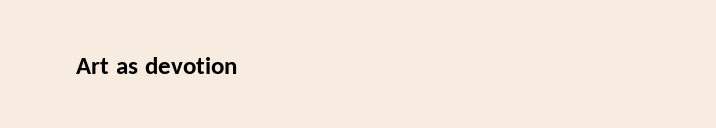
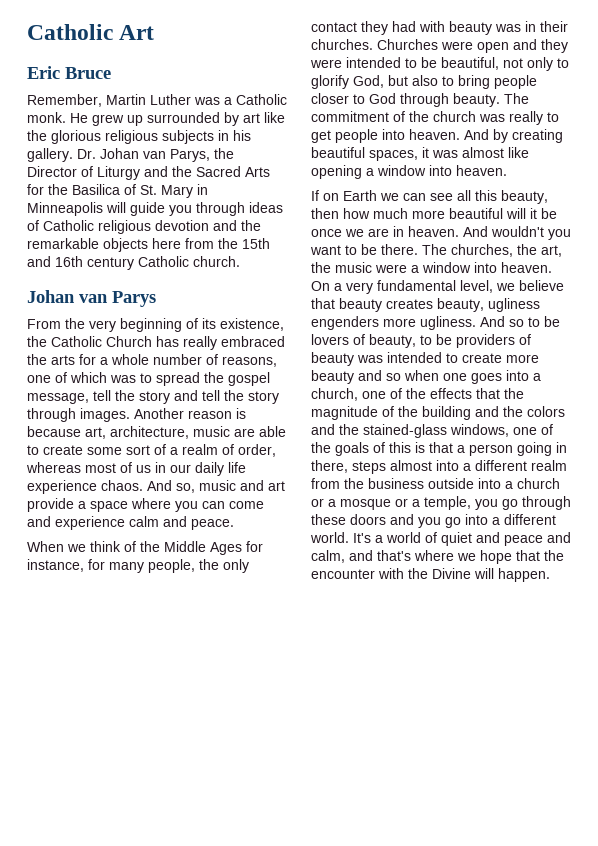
- Art as devotion
+ Catholic Art
+ Eric Bruce
+ Remember, Martin Luther was a Catholic monk. He grew up surrounded by art like the glorious religious subjects in his gallery. Dr. Johan van Parys, the Director of Liturgy and the Sacred Arts for the Basilica of St. Mary in Minneapolis will guide you through ideas of Catholic religious devotion and the remarkable objects here from the 15th and 16th century Catholic church.
+ Johan van Parys
+ From the very beginning of its existence, the Catholic Church has really embraced the arts for a whole number of reasons, one of which was to spread the gospel message, tell the story and tell the story through images. Another reason is because art, architecture, music are able to create some sort of a realm of order, whereas most of us in our daily life experience chaos. And so, music and art provide a space where you can come and experience calm and peace.
+ When we think of the Middle Ages for instance, for many people, the only contact they had with beauty was in their churches. Churches were open and they were intended to be beautiful, not only to glorify God, but also to bring people closer to God through beauty. The commitment of the church was really to get people into heaven. And by creating beautiful spaces, it was almost like opening a window into heaven.
+ If on Earth we can see all this beauty, then how much more beautiful will it be once we are in heaven. And wouldn't you want to be there. The churches, the art, the music were a window into heaven. On a very fundamental level, we believe that beauty creates beauty, ugliness engenders more ugliness. And so to be lovers of beauty, to be providers of beauty was intended to create more beauty and so when one goes into a church, one of the effects that the magnitude of the building and the colors and the stained-glass windows, one of the goals of this is that a person going in there, steps almost into a different realm from the business outside into a church or a mosque or a temple, you go through these doors and you go into a different world. It's a world of quiet and peace and calm, and that's where we hope that the encounter with the Divine will happen.

